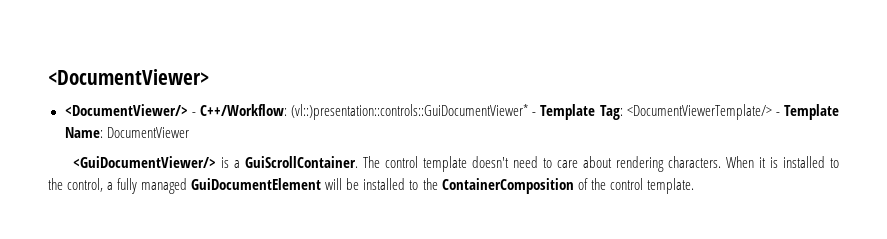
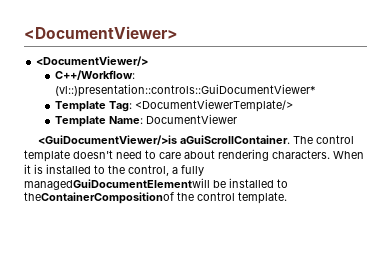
- <DocumentViewer/> - C++/Workflow: (vl::)presentation::controls::GuiDocumentViewer* - Template Tag: <DocumentViewerTemplate/> - Template Name: DocumentViewer
+ <DocumentViewer/>
+ C++/Workflow: (vl::)presentation::controls::GuiDocumentViewer*
+ Template Tag: <DocumentViewerTemplate/>
+ Template Name: DocumentViewer
- <GuiDocumentViewer/> is a GuiScrollContainer.
+ <GuiDocumentViewer/>is aGuiScrollContainer.
- When it is installed to the control, a fully managed GuiDocumentElement will be installed to the ContainerComposition of the control template.
+ When it is installed to the control, a fully managedGuiDocumentElementwill be installed to theContainerCompositionof the control template.

